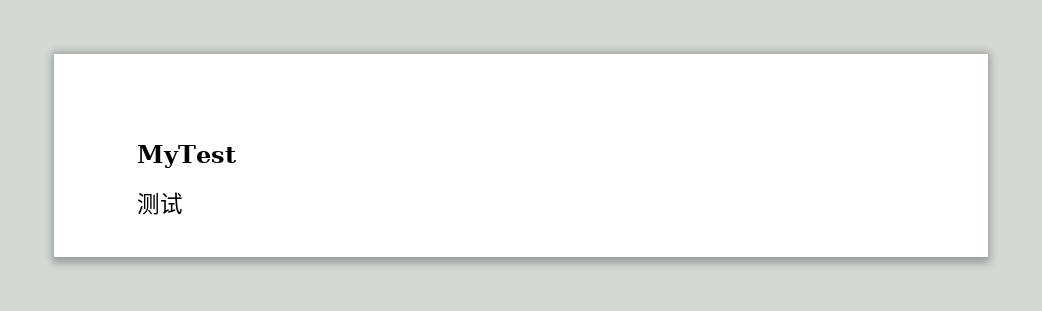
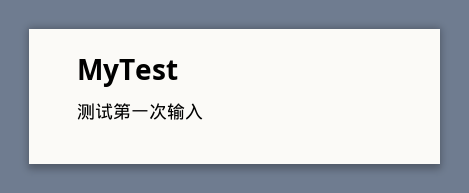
- 测试
+ 测试第一次输入

